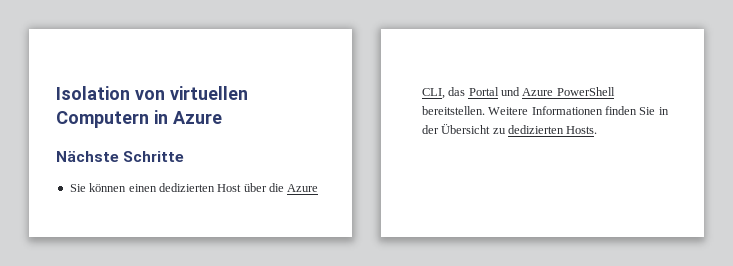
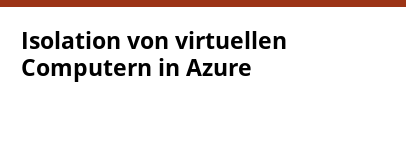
- Nächste Schritte
- Sie können einen dedizierten Host über die Azure CLI, das Portal und Azure PowerShell bereitstellen. Weitere Informationen finden Sie in der Übersicht zu dedizierten Hosts.

